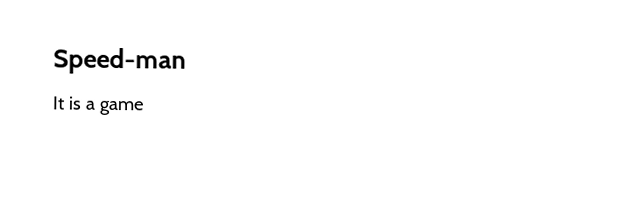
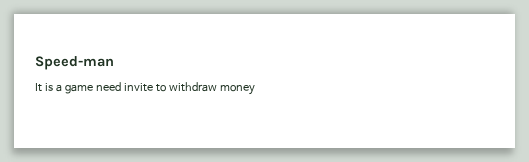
- It is a game
+ It is a game need invite to withdraw money

